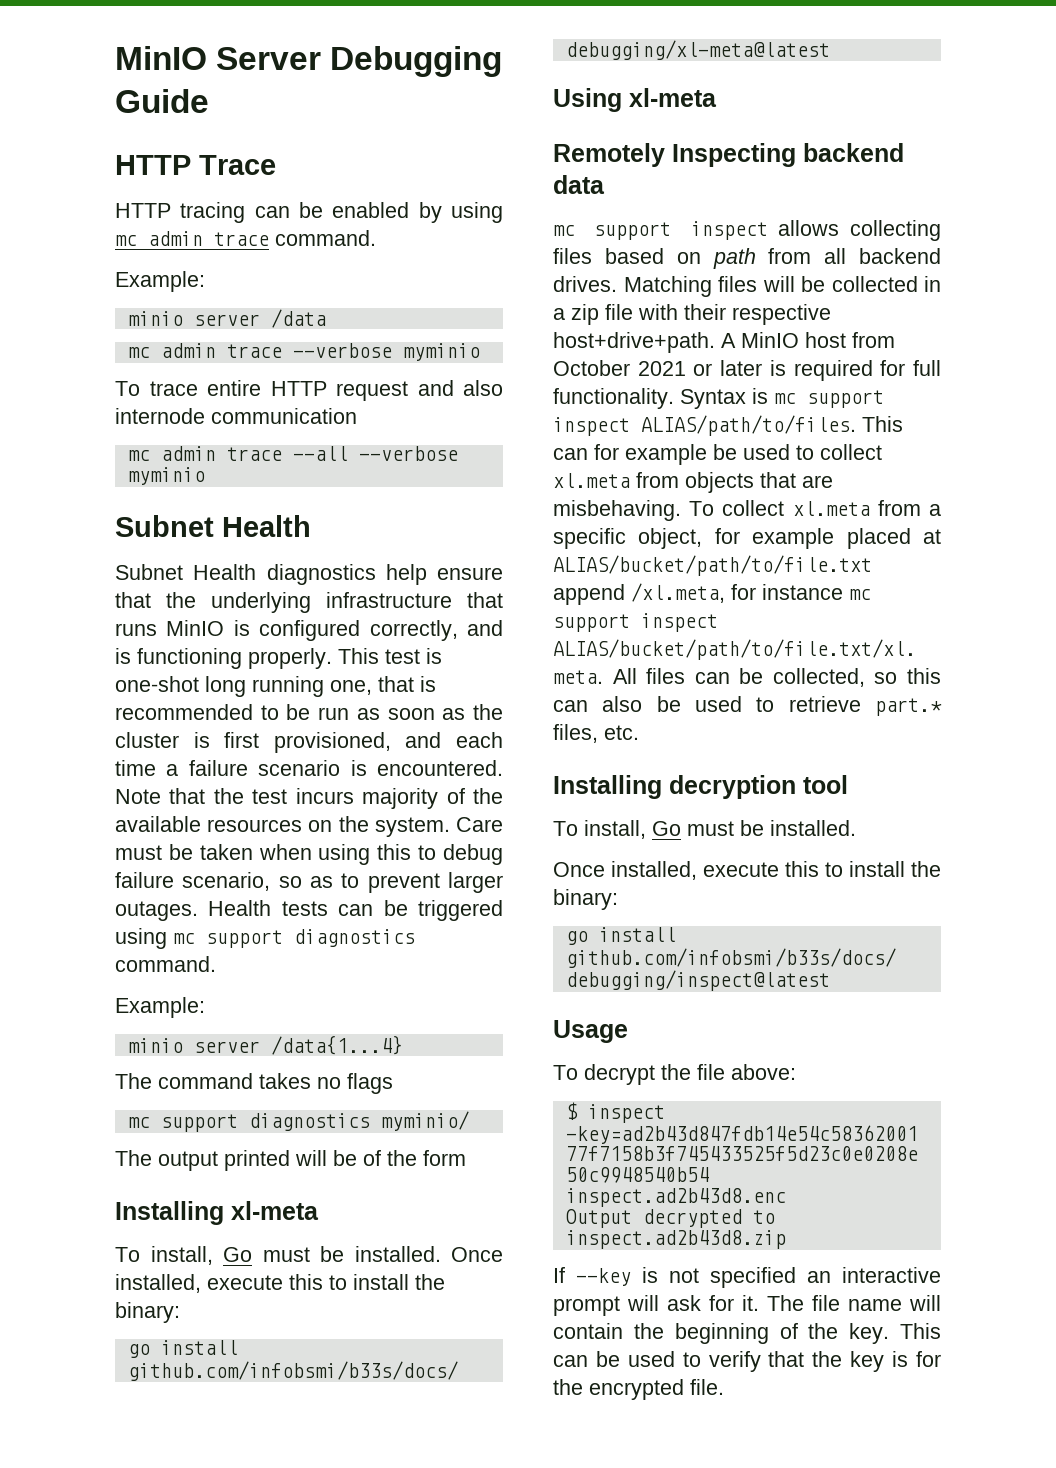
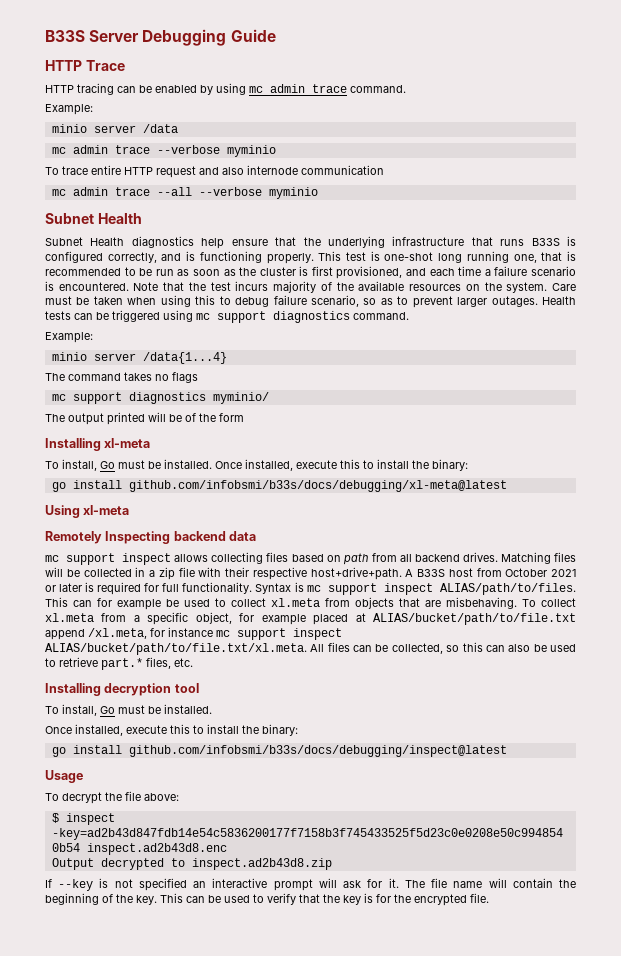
- MinIO Server Debugging Guide
+ B33S Server Debugging Guide
- Subnet Health diagnostics help ensure that the underlying infrastructure that runs MinIO is configured correctly, and is functioning properly.
+ Subnet Health diagnostics help ensure that the underlying infrastructure that runs B33S is configured correctly, and is functioning properly.
- A MinIO host from October 2021 or later is required for full functionality.
+ A B33S host from October 2021 or later is required for full functionality.

